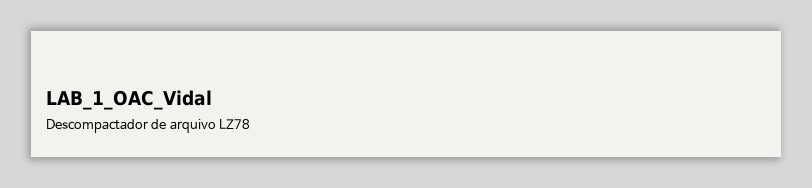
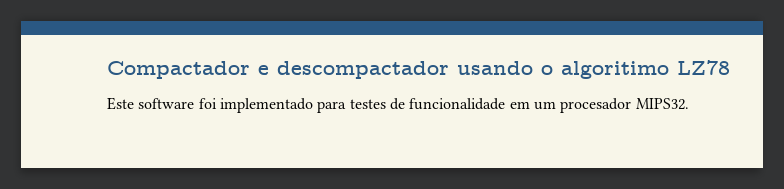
- LAB_1_OAC_Vidal
- Descompactador de arquivo LZ78
+ Compactador e descompactador usando o algoritimo LZ78
+ Este software foi implementado para testes de funcionalidade em um procesador MIPS32.

